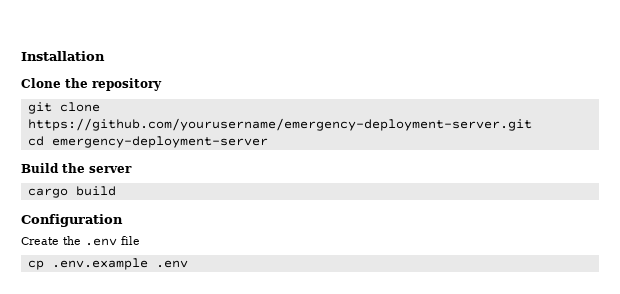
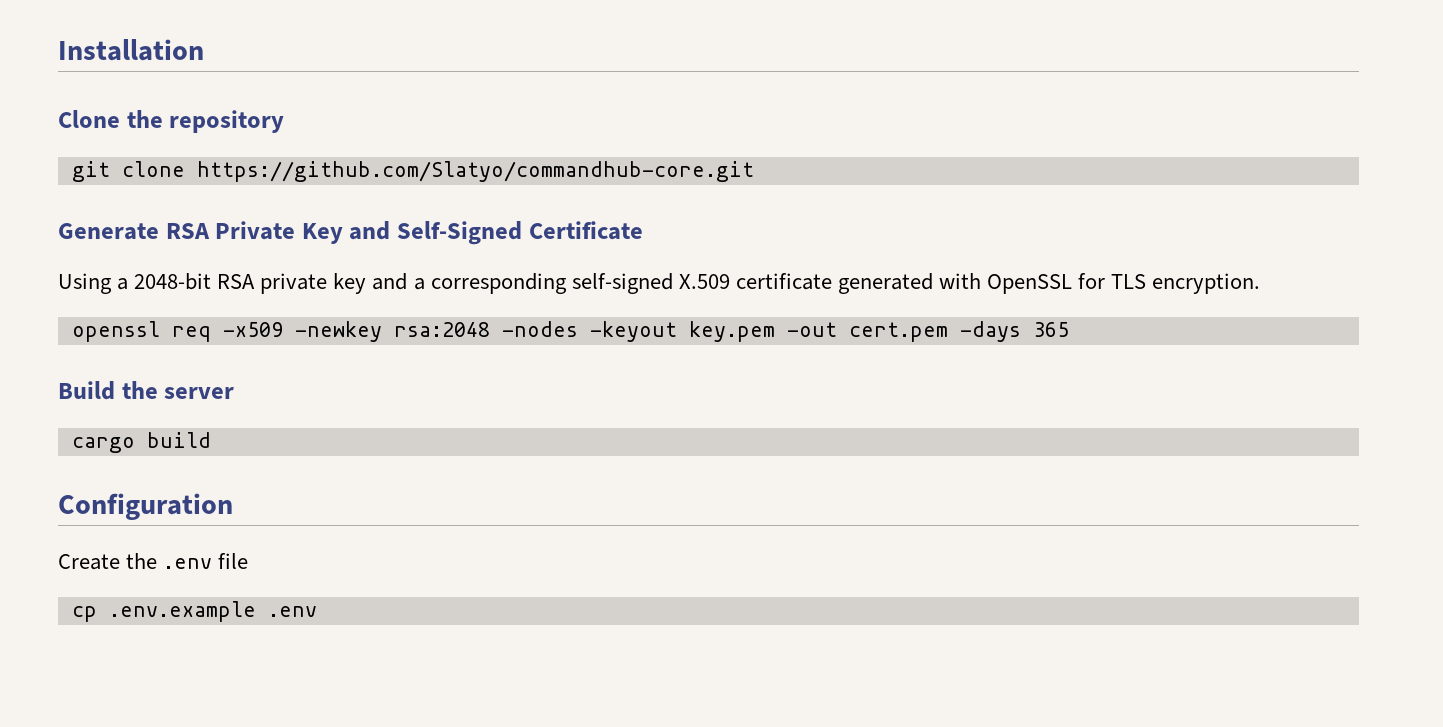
- git clone https://github.com/yourusername/emergency-deployment-server.git
- cd emergency-deployment-server
+ git clone https://github.com/Slatyo/commandhub-core.git
+ Generate RSA Private Key and Self-Signed Certificate
+ Using a 2048-bit RSA private key and a corresponding self-signed X.509 certificate generated with OpenSSL for TLS encryption.
+ openssl req -x509 -newkey rsa:2048 -nodes -keyout key.pem -out cert.pem -days 365

